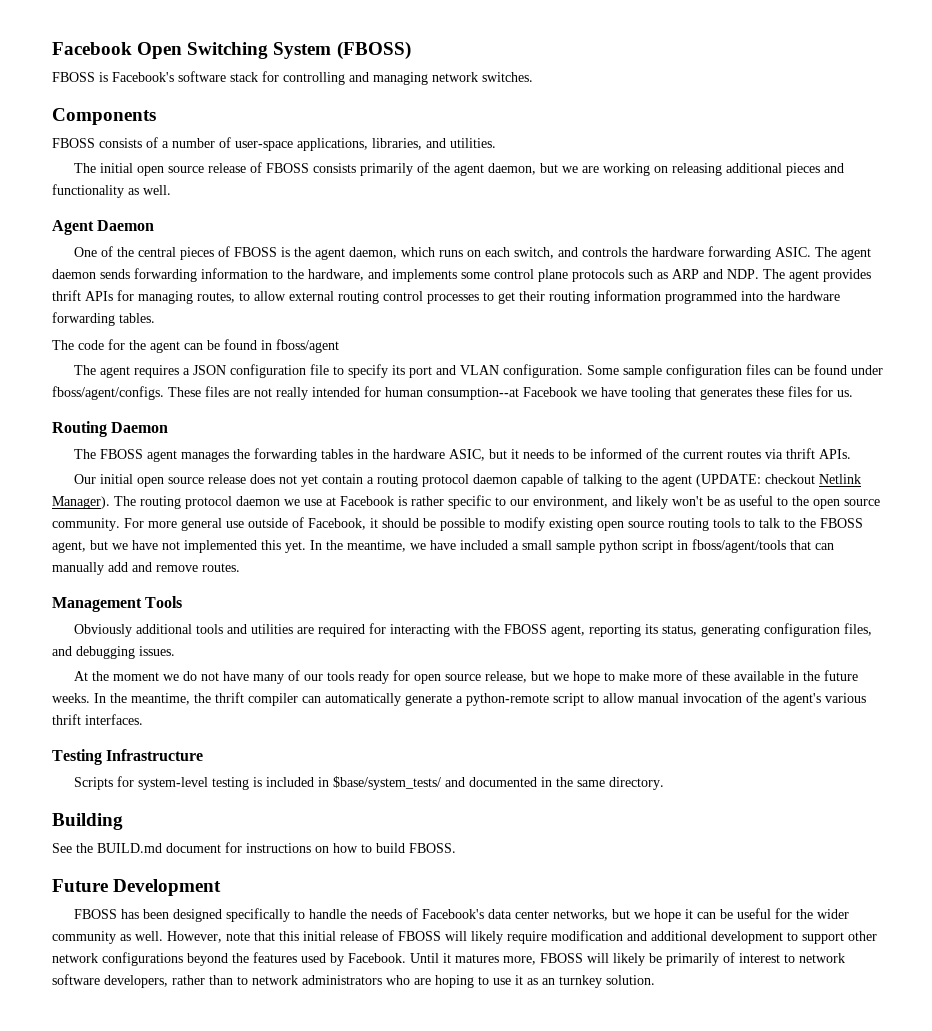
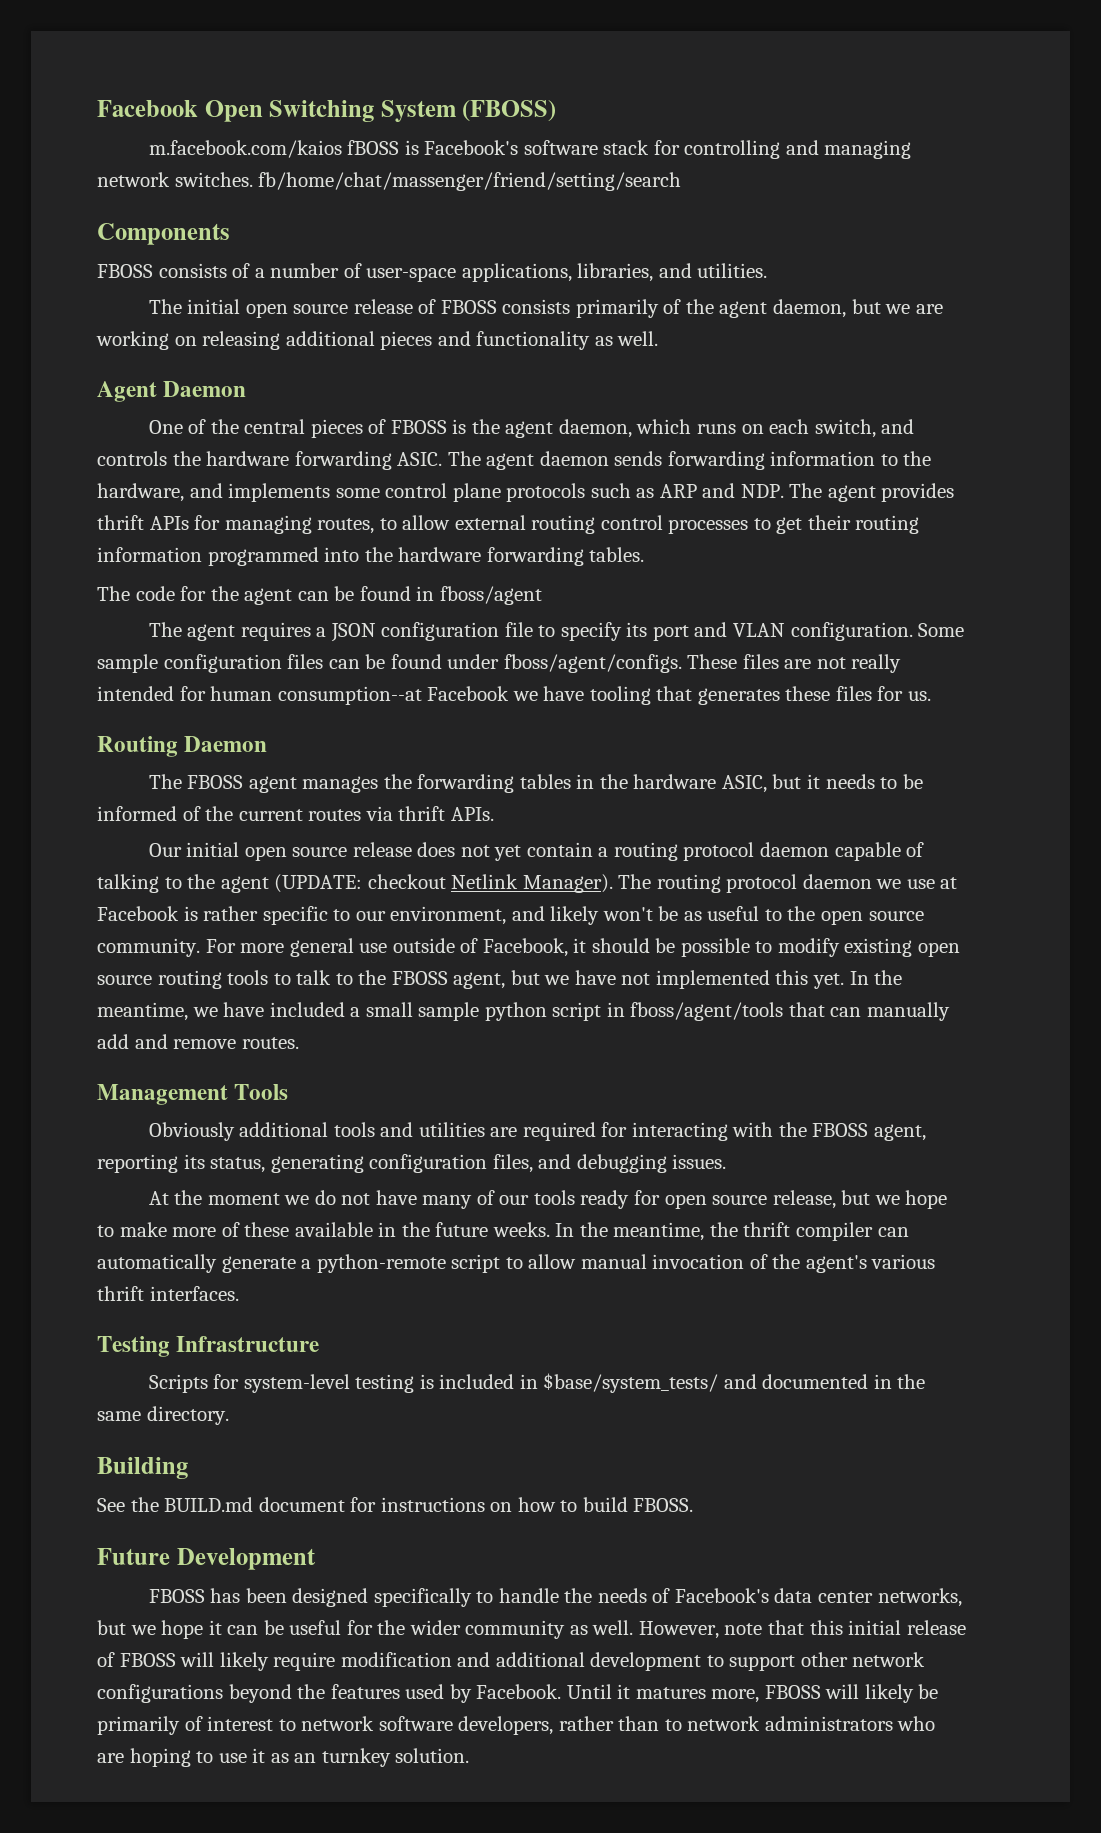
- FBOSS is Facebook's software stack for controlling and managing network switches.
+ m.facebook.com/kaios fBOSS is Facebook's software stack for controlling and managing network switches. fb/home/chat/massenger/friend/setting/search

